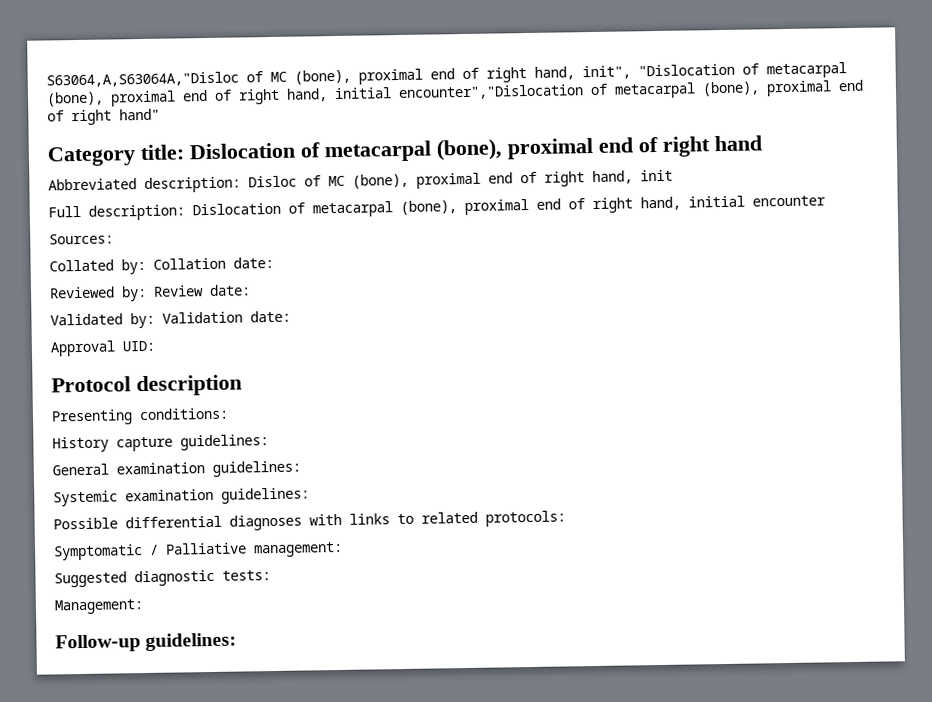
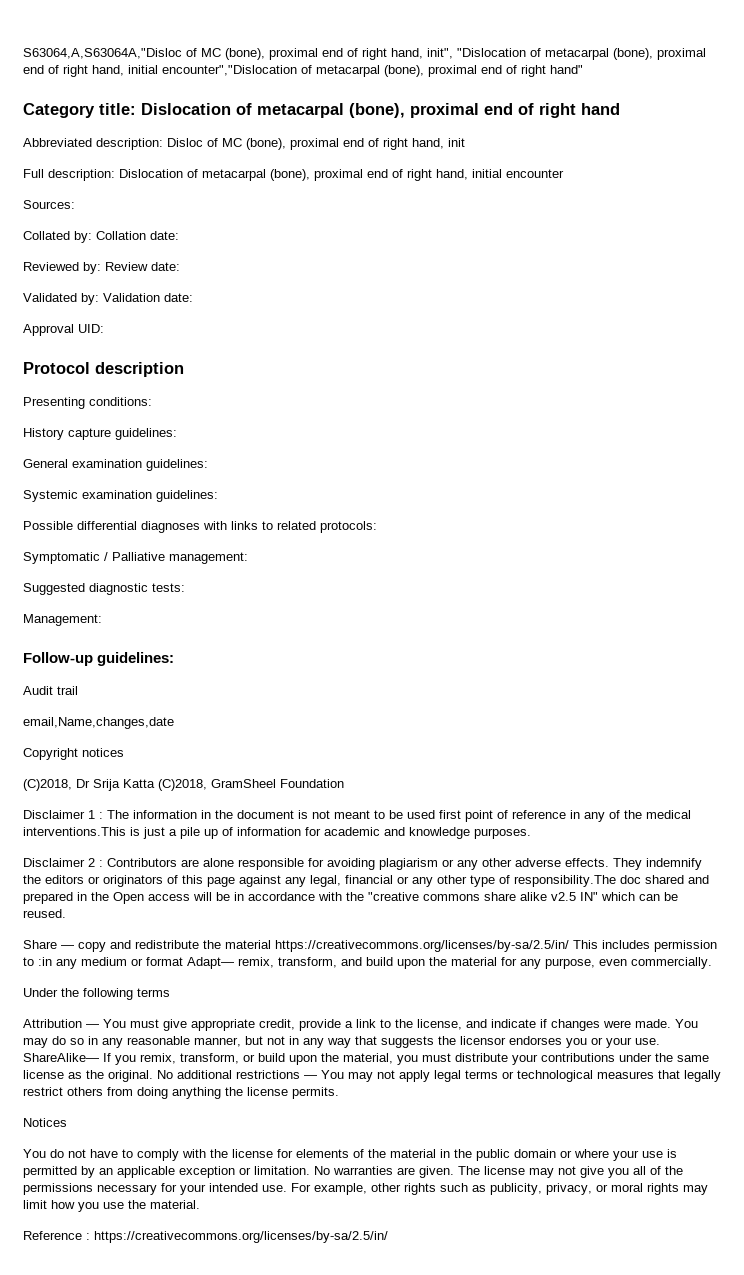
+ Audit trail
+ email,Name,changes,date
+ Copyright notices
+ (C)2018, Dr Srija Katta (C)2018, GramSheel Foundation
+ Disclaimer 1 : The information in the document is not meant to be used first point of reference in any of the medical interventions.This is just a pile up of information for academic and knowledge purposes.
+ Disclaimer 2 : Contributors are alone responsible for avoiding plagiarism or any other adverse effects. They indemnify the editors or originators of this page against any legal, financial or any other type of responsibility.The doc shared and prepared in the Open access will be in accordance with the "creative commons share alike v2.5 IN" which can be reused.
+ Share — copy and redistribute the material https://creativecommons.org/licenses/by-sa/2.5/in/ This includes permission to :in any medium or format Adapt— remix, transform, and build upon the material for any purpose, even commercially.
+ Under the following terms
+ Attribution — You must give appropriate credit, provide a link to the license, and indicate if changes were made. You may do so in any reasonable manner, but not in any way that suggests the licensor endorses you or your use. ShareAlike— If you remix, transform, or build upon the material, you must distribute your contributions under the same license as the original. No additional restrictions — You may not apply legal terms or technological measures that legally restrict others from doing anything the license permits.
+ Notices
+ You do not have to comply with the license for elements of the material in the public domain or where your use is permitted by an applicable exception or limitation. No warranties are given. The license may not give you all of the permissions necessary for your intended use. For example, other rights such as publicity, privacy, or moral rights may limit how you use the material.
+ Reference : https://creativecommons.org/licenses/by-sa/2.5/in/

